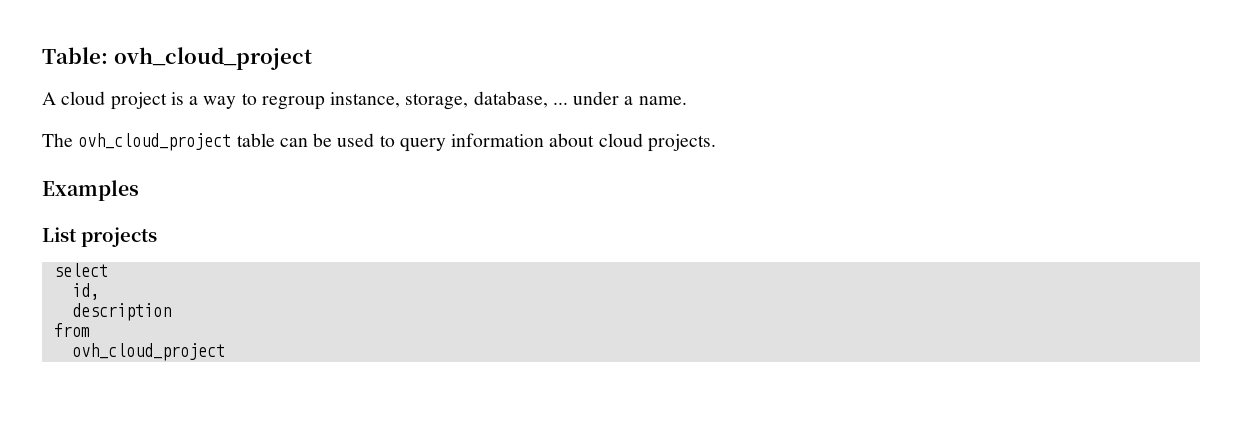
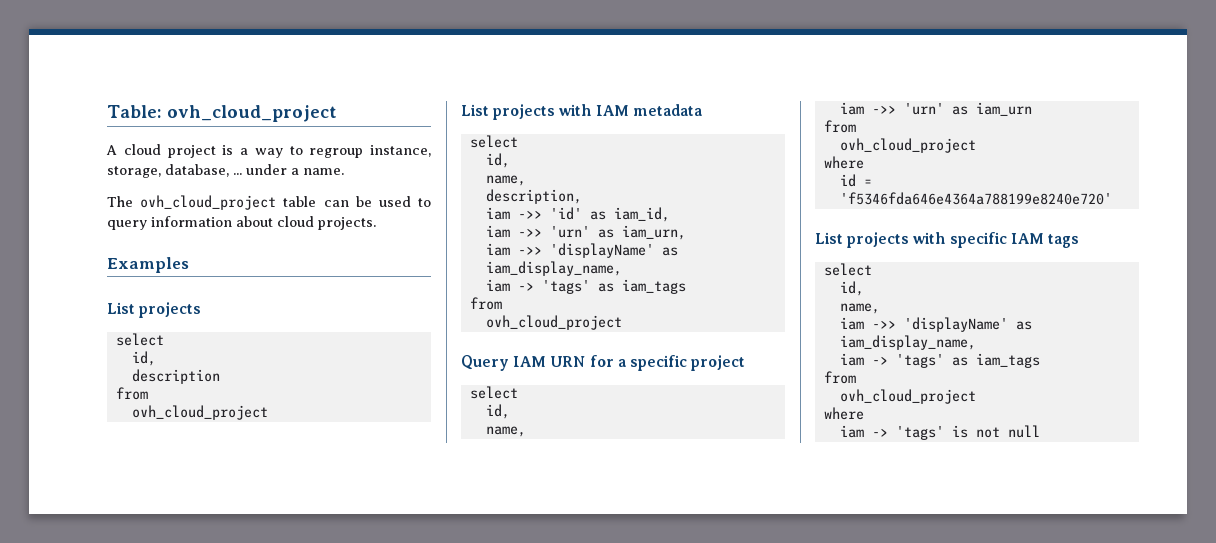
+ List projects with IAM metadata
+ select
+ id,
+ name,
+ description,
+ iam ->> 'id' as iam_id,
+ iam ->> 'urn' as iam_urn,
+ iam ->> 'displayName' as iam_display_name,
+ iam -> 'tags' as iam_tags
+ from
+ ovh_cloud_project
+ Query IAM URN for a specific project
+ select
+ id,
+ name,
+ iam ->> 'urn' as iam_urn
+ from
+ ovh_cloud_project
+ where
+ id = 'f5346fda646e4364a788199e8240e720'
+ List projects with specific IAM tags
+ select
+ id,
+ name,
+ iam ->> 'displayName' as iam_display_name,
+ iam -> 'tags' as iam_tags
+ from
+ ovh_cloud_project
+ where
+ iam -> 'tags' is not null

